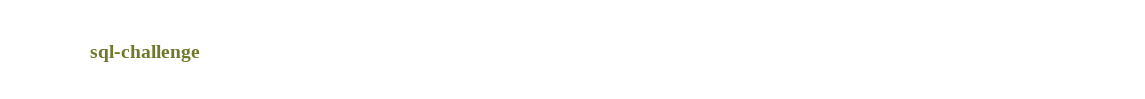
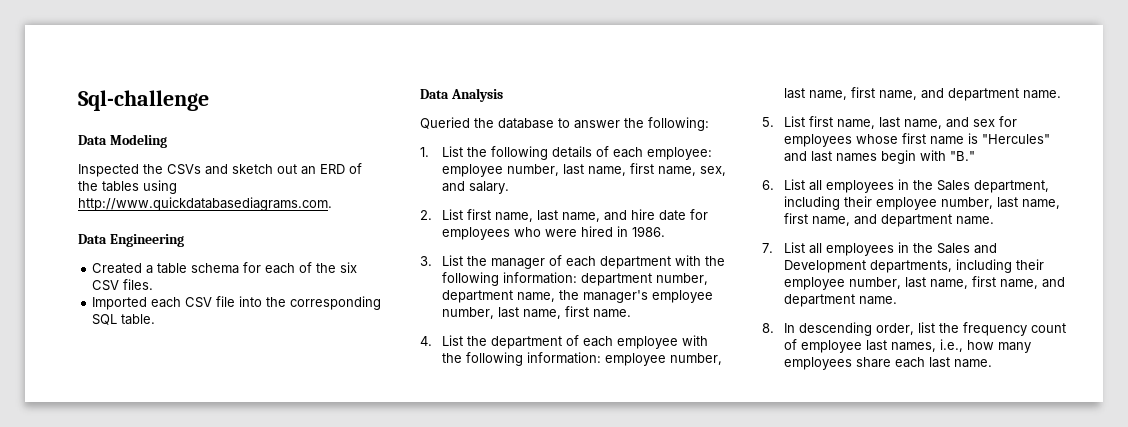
- sql-challenge
+ Sql-challenge
+ Data Modeling
+ Inspected the CSVs and sketch out an ERD of the tables using http://www.quickdatabasediagrams.com.
+ Data Engineering
+ Created a table schema for each of the six CSV files.
+ Imported each CSV file into the corresponding SQL table.
+ Data Analysis
+ Queried the database to answer the following:
+ 1. List the following details of each employee: employee number, last name, first name, sex, and salary.
+ 2. List first name, last name, and hire date for employees who were hired in 1986.
+ 3. List the manager of each department with the following information: department number, department name, the manager's employee number, last name, first name.
+ 4. List the department of each employee with the following information: employee number, last name, first name, and department name.
+ 5. List first name, last name, and sex for employees whose first name is "Hercules" and last names begin with "B."
+ 6. List all employees in the Sales department, including their employee number, last name, first name, and department name.
+ 7. List all employees in the Sales and Development departments, including their employee number, last name, first name, and department name.
+ 8. In descending order, list the frequency count of employee last names, i.e., how many employees share each last name.

